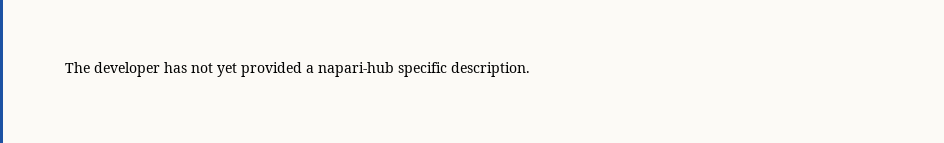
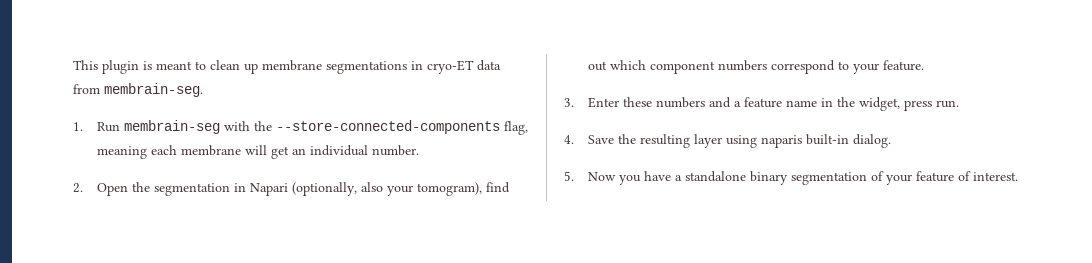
- The developer has not yet provided a napari-hub specific description.
+ This plugin is meant to clean up membrane segmentations in cryo-ET data from membrain-seg.
+ 1. Run membrain-seg with the --store-connected-components flag, meaning each membrane will get an individual number.
+ 2. Open the segmentation in Napari (optionally, also your tomogram), find out which component numbers correspond to your feature.
+ 3. Enter these numbers and a feature name in the widget, press run.
+ 4. Save the resulting layer using naparis built-in dialog.
+ 5. Now you have a standalone binary segmentation of your feature of interest.

